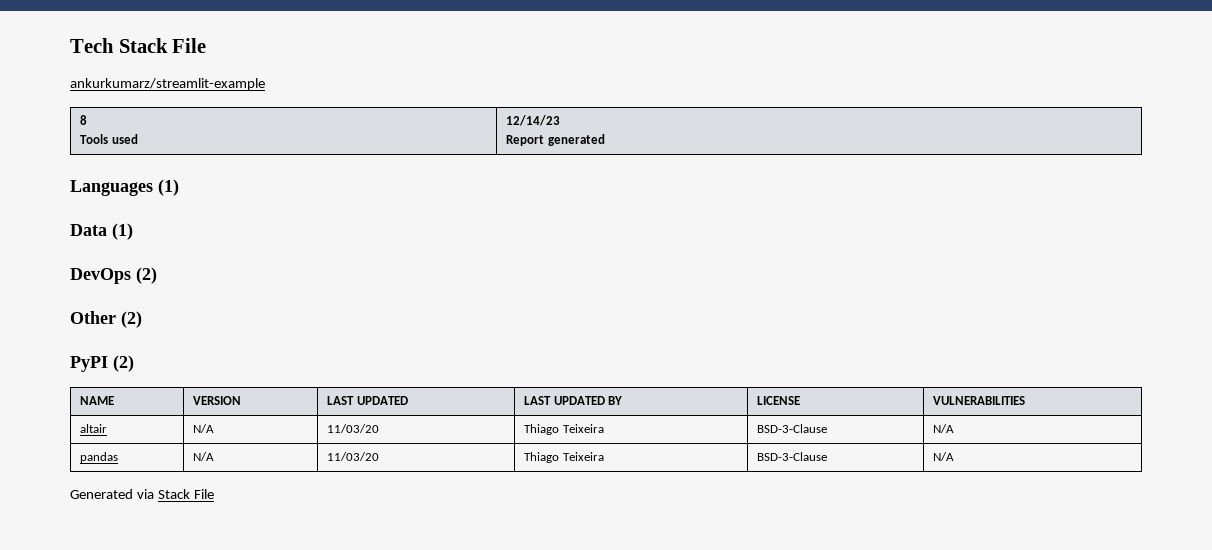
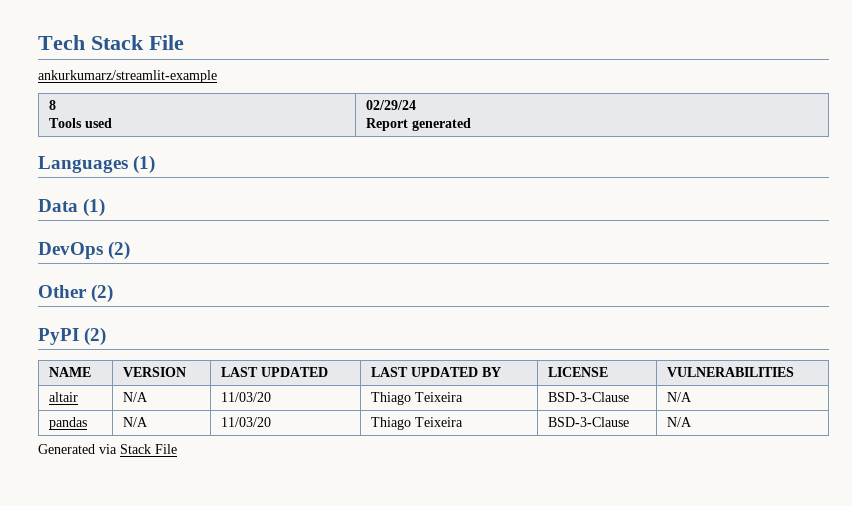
  8
- Tools used | 12/14/23
+ Tools used | 02/29/24

